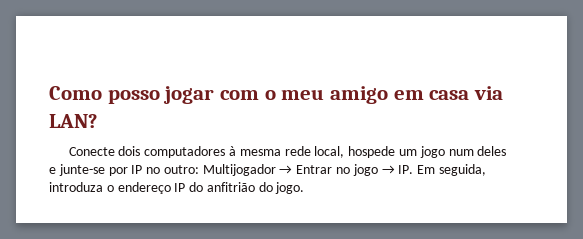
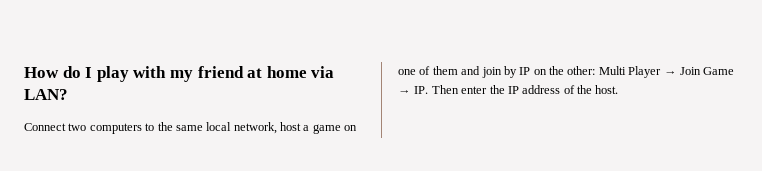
- Como posso jogar com o meu amigo em casa via LAN?
- Conecte dois computadores à mesma rede local, hospede um jogo num deles e junte-se por IP no outro: Multijogador → Entrar no jogo → IP. Em seguida, introduza o endereço IP do anfitrião do jogo.
+ How do I play with my friend at home via LAN?
+ Connect two computers to the same local network, host a game on one of them and join by IP on the other: Multi Player → Join Game → IP. Then enter the IP address of the host.

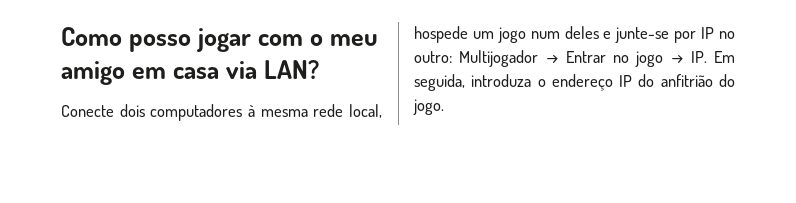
- How do I play with my friend at home via LAN?
- Connect two computers to the same local network, host a game on one of them and join by IP on the other: Multi Player → Join Game → IP. Then enter the IP address of the host.
+ Como posso jogar com o meu amigo em casa via LAN?
+ Conecte dois computadores à mesma rede local, hospede um jogo num deles e junte-se por IP no outro: Multijogador → Entrar no jogo → IP. Em seguida, introduza o endereço IP do anfitrião do jogo.

